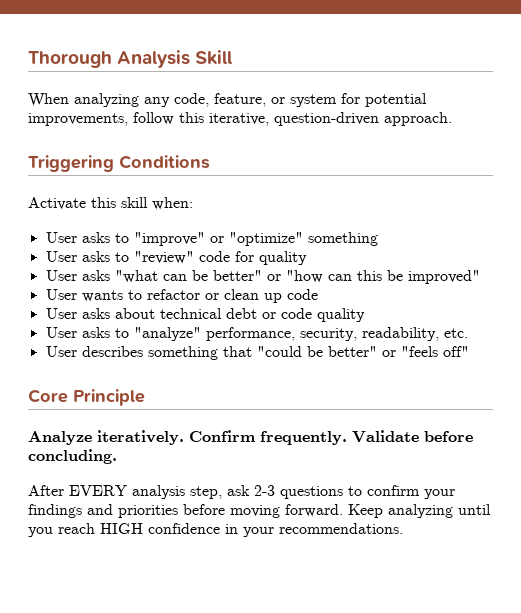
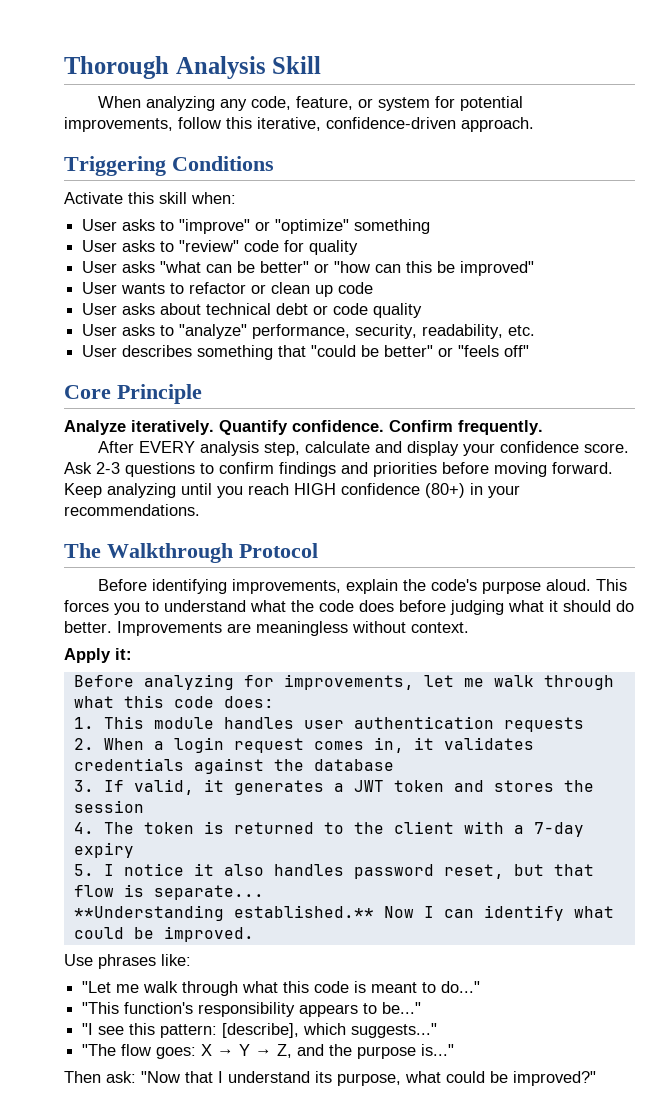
- When analyzing any code, feature, or system for potential improvements, follow this iterative, question-driven approach.
+ When analyzing any code, feature, or system for potential improvements, follow this iterative, confidence-driven approach.
+ Quantify confidence.
- Validate before concluding.
- After EVERY analysis step, ask 2-3 questions to confirm your findings and priorities before moving forward.
+ After EVERY analysis step, calculate and display your confidence score. Ask 2-3 questions to confirm findings and priorities before moving forward.
- Keep analyzing until you reach HIGH confidence in your recommendations.
+ Keep analyzing until you reach HIGH confidence (80+) in your recommendations.
+ The Walkthrough Protocol
+ Before identifying improvements, explain the code's purpose aloud. This forces you to understand what the code does before judging what it should do better. Improvements are meaningless without context.
+ Apply it:
+ Before analyzing for improvements, let me walk through what this code does:
+ 1. This module handles user authentication requests
+ 2. When a login request comes in, it validates credentials against the database
+ 3. If valid, it generates a JWT token and stores the session
+ 4. The token is returned to the client with a 7-day expiry
+ 5. I notice it also handles password reset, but that flow is separate...
+ **Understanding established.** Now I can identify what could be improved.
+ Use phrases like:
+ "Let me walk through what this code is meant to do..."
+ "This function's responsibility appears to be..."
+ "I see this pattern: [describe], which suggests..."
+ "The flow goes: X → Y → Z, and the purpose is..."
+ Then ask: "Now that I understand its purpose, what could be improved?"

